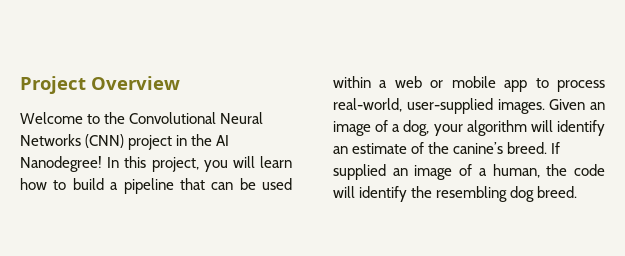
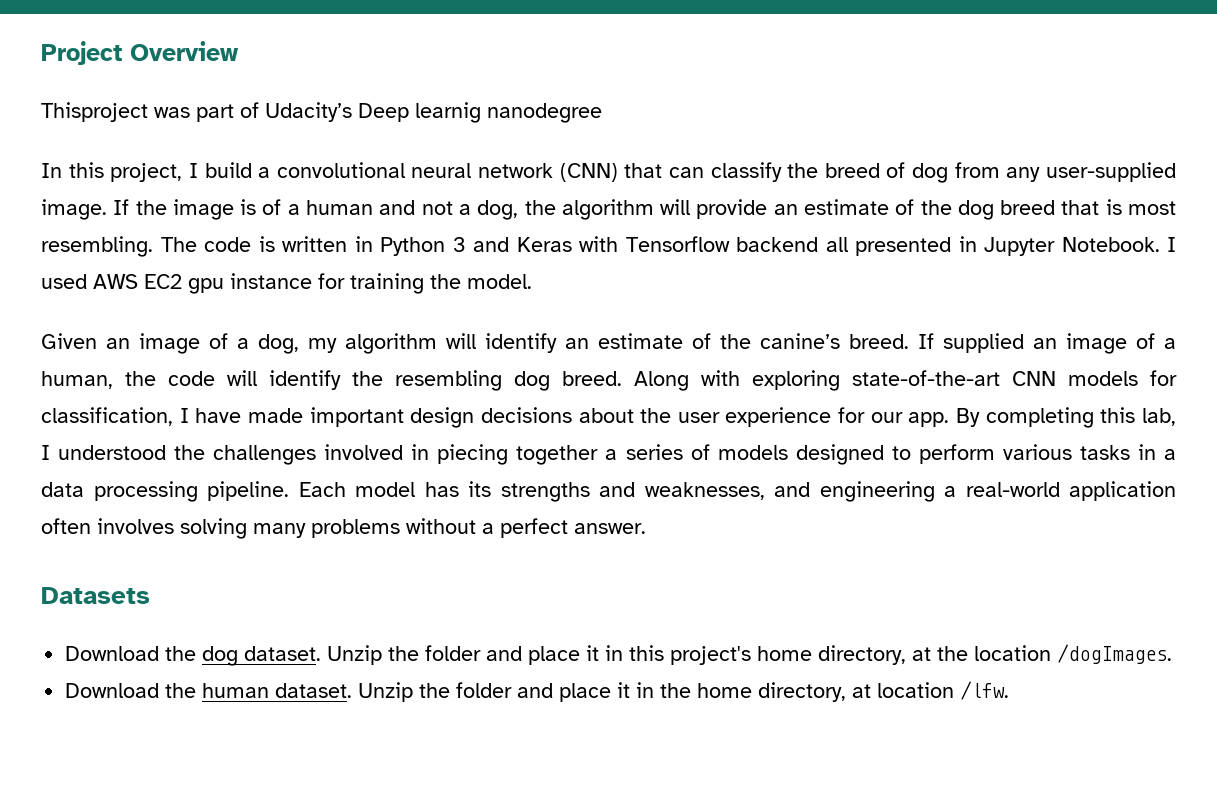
- Welcome to the Convolutional Neural Networks (CNN) project in the AI Nanodegree! In this project, you will learn how to build a pipeline that can be used within a web or mobile app to process real-world, user-supplied images. Given an image of a dog, your algorithm will identify an estimate of the canine’s breed.
+ Thisproject was part of Udacity’s Deep learnig nanodegree
+ In this project, I build a convolutional neural network (CNN) that can classify the breed of dog from any user-supplied image. If the image is of a human and not a dog, the algorithm will provide an estimate of the dog breed that is most resembling. The code is written in Python 3 and Keras with Tensorflow backend all presented in Jupyter Notebook. I used AWS EC2 gpu instance for training the model.
+ Given an image of a dog, my algorithm will identify an estimate of the canine’s breed.
+ Along with exploring state-of-the-art CNN models for classification, I have made important design decisions about the user experience for our app. By completing this lab, I understood the challenges involved in piecing together a series of models designed to perform various tasks in a data processing pipeline. Each model has its strengths and weaknesses, and engineering a real-world application often involves solving many problems without a perfect answer.
+ Datasets
+ Download the dog dataset. Unzip the folder and place it in this project's home directory, at the location /dogImages.
+ Download the human dataset. Unzip the folder and place it in the home directory, at location /lfw.

